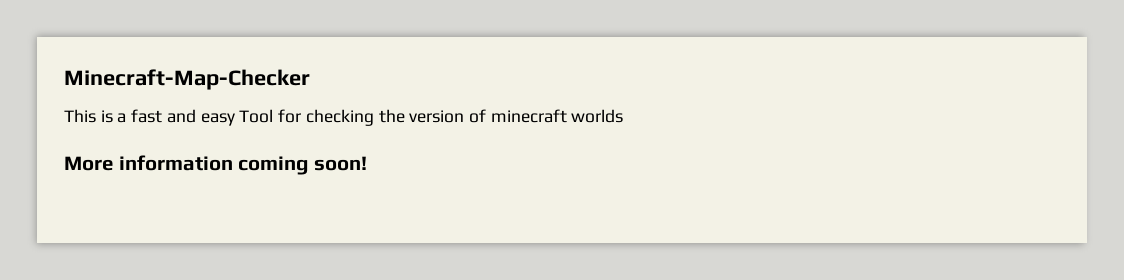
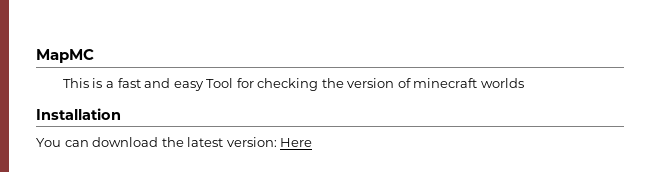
- Minecraft-Map-Checker
+ MapMC
- More information coming soon!
+ Installation
+ You can download the latest version: Here

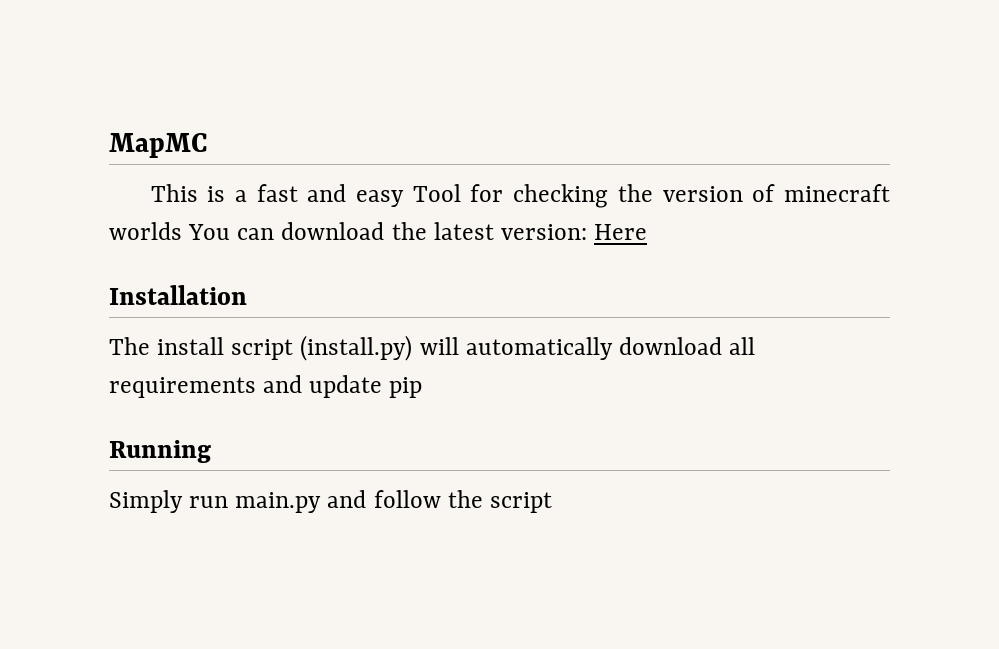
- This is a fast and easy Tool for checking the version of minecraft worlds
- Installation
- You can download the latest version: Here
+ This is a fast and easy Tool for checking the version of minecraft worlds You can download the latest version: Here
+ Installation
+ The install script (install.py) will automatically download all requirements and update pip
+ Running
+ Simply run main.py and follow the script

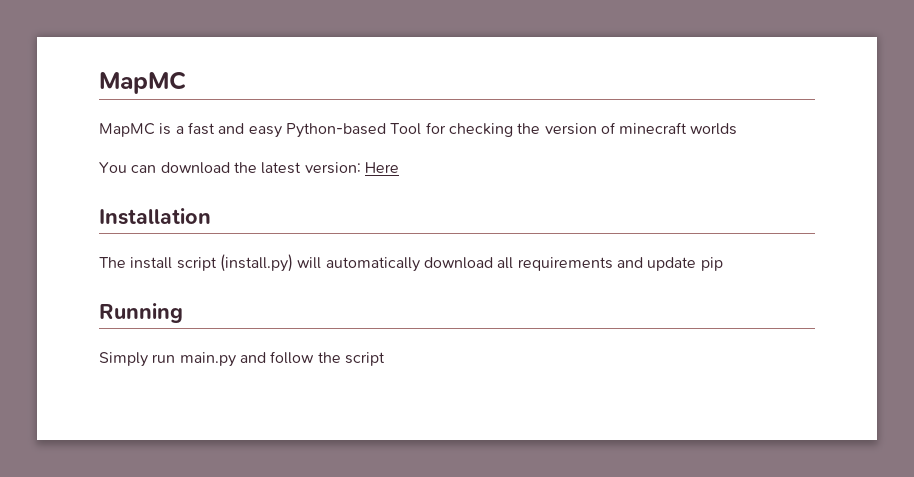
- This is a fast and easy Tool for checking the version of minecraft worlds You can download the latest version: Here
+ MapMC is a fast and easy Python-based Tool for checking the version of minecraft worlds
+ You can download the latest version: Here

